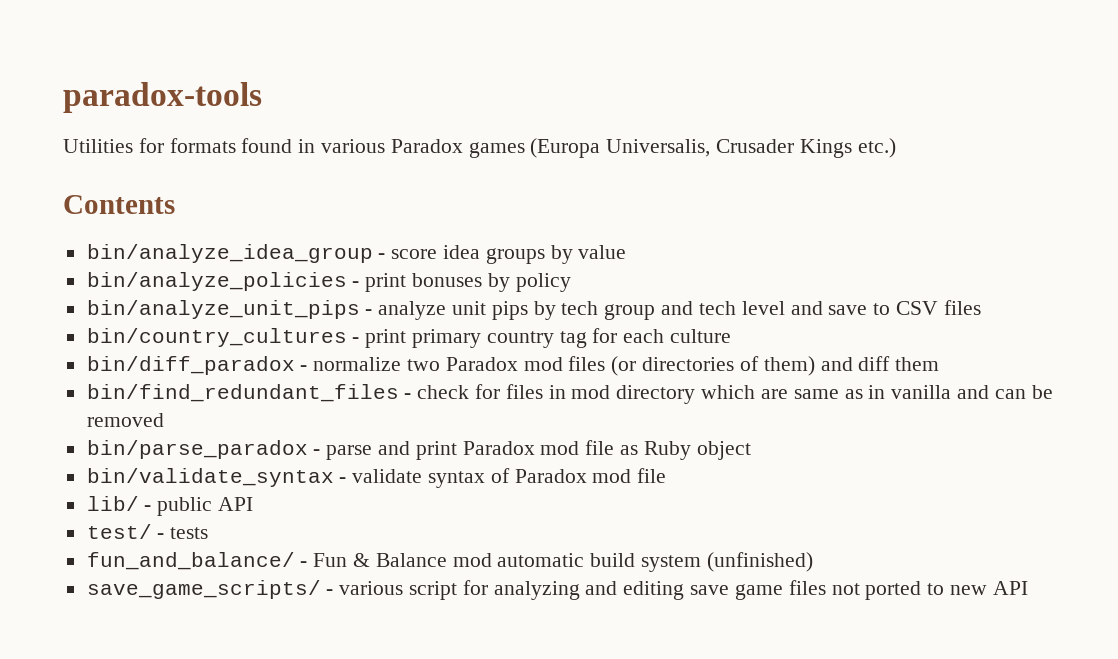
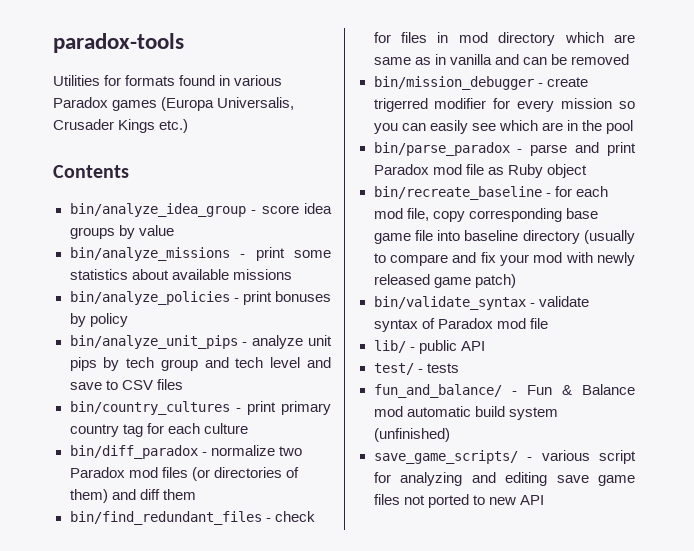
+ bin/analyze_missions - print some statistics about available missions
+ bin/mission_debugger - create trigerred modifier for every mission so you can easily see which are in the pool
+ bin/recreate_baseline - for each mod file, copy corresponding base game file into baseline directory (usually to compare and fix your mod with newly released game patch)

